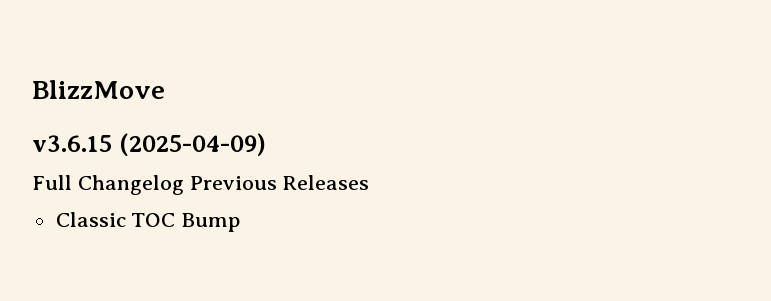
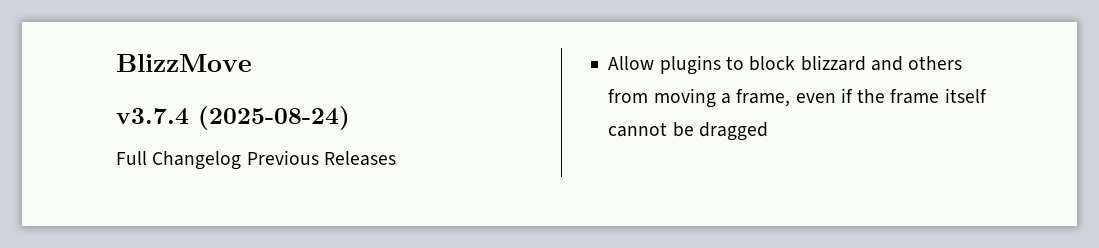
- v3.6.15 (2025-04-09)
+ v3.7.4 (2025-08-24)
- Classic TOC Bump
+ Allow plugins to block blizzard and others from moving a frame, even if the frame itself cannot be dragged

